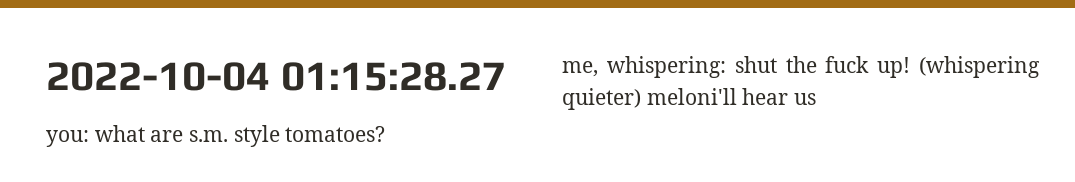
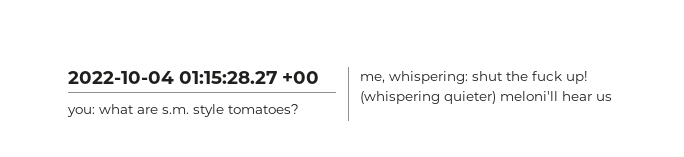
- 2022-10-04 01:15:28.27
+ 2022-10-04 01:15:28.27 +00

